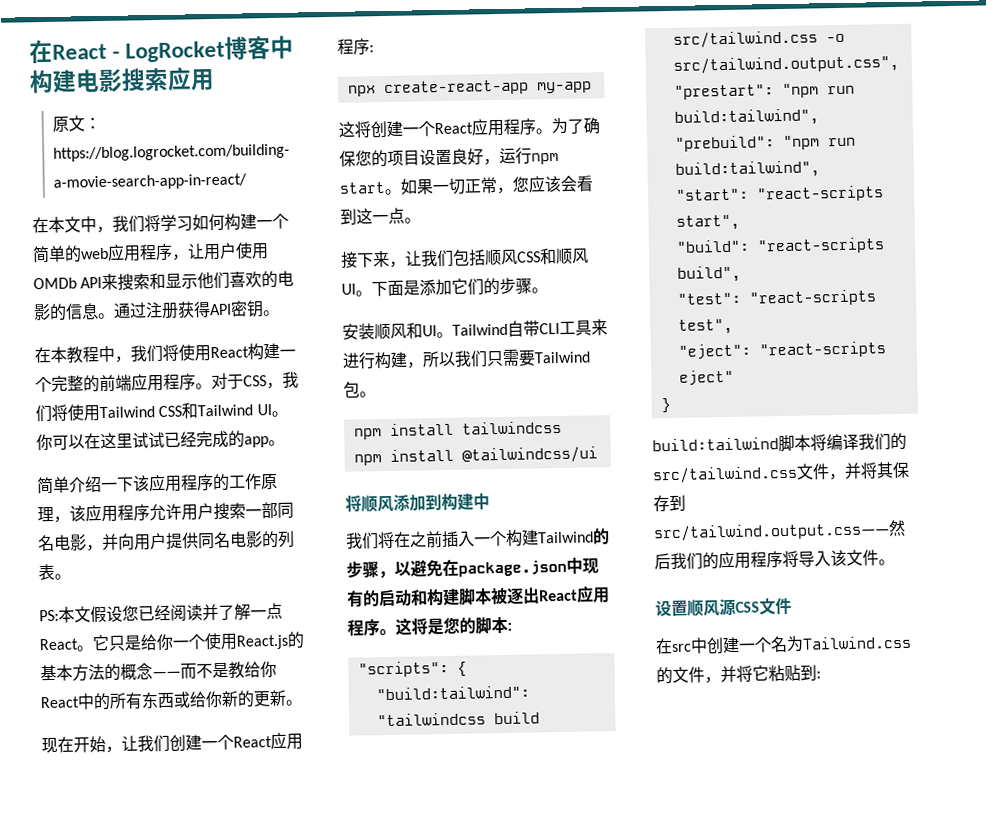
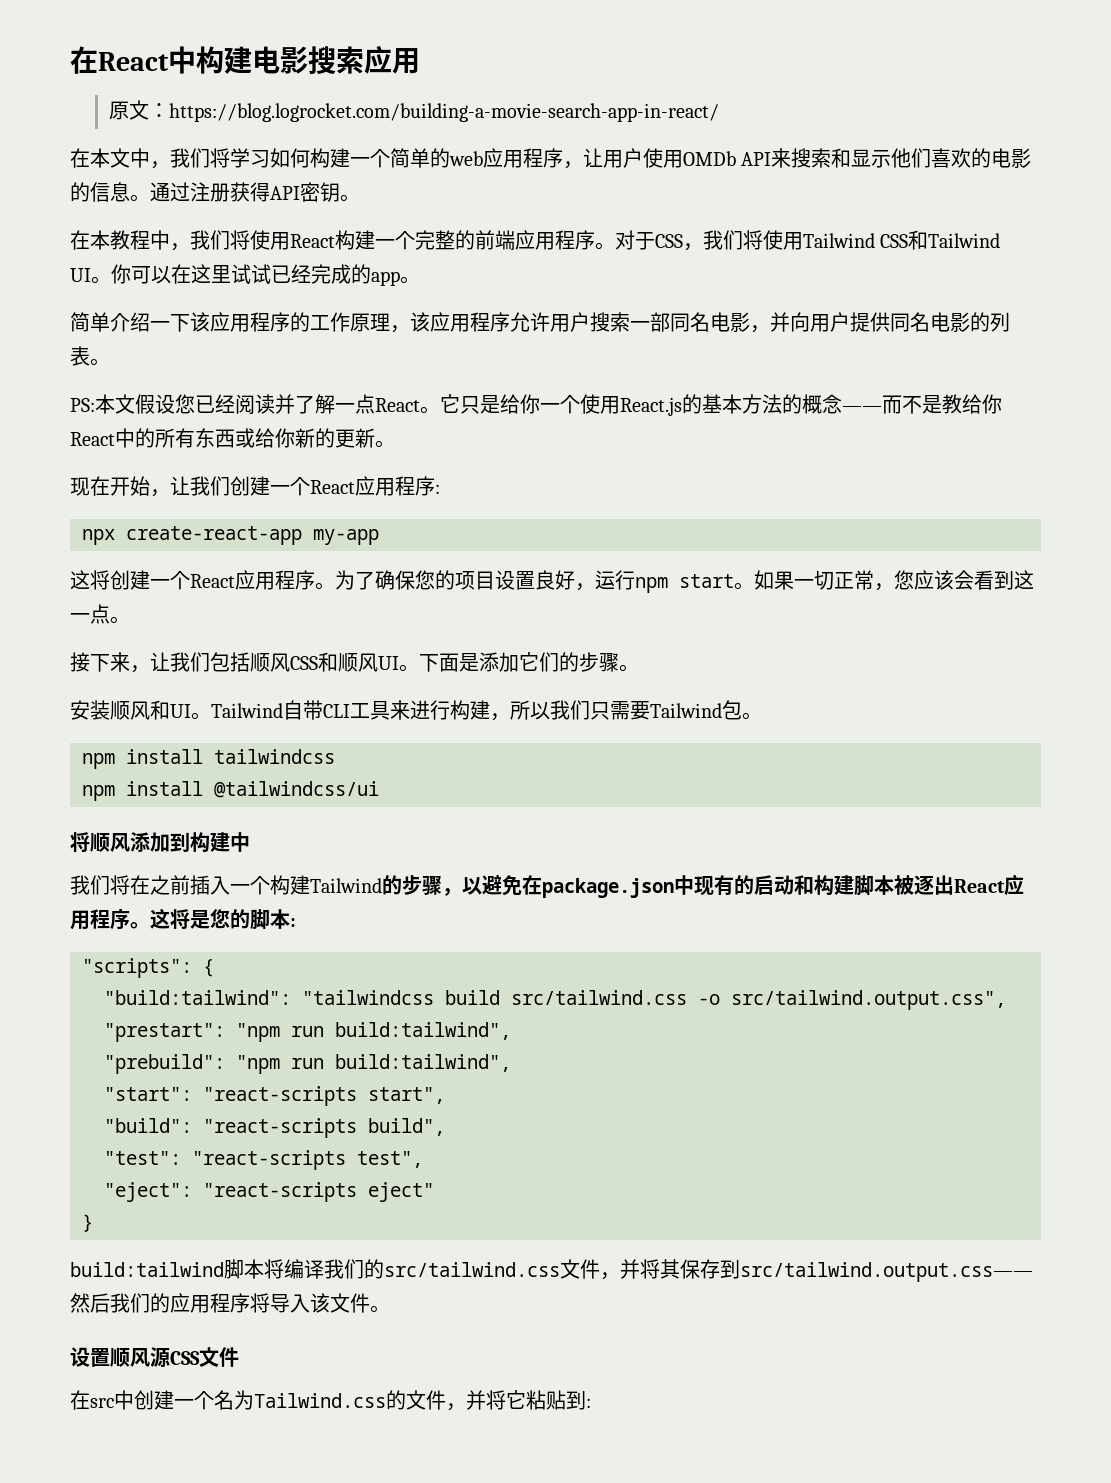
- 在React - LogRocket博客中构建电影搜索应用
+ 在React中构建电影搜索应用

